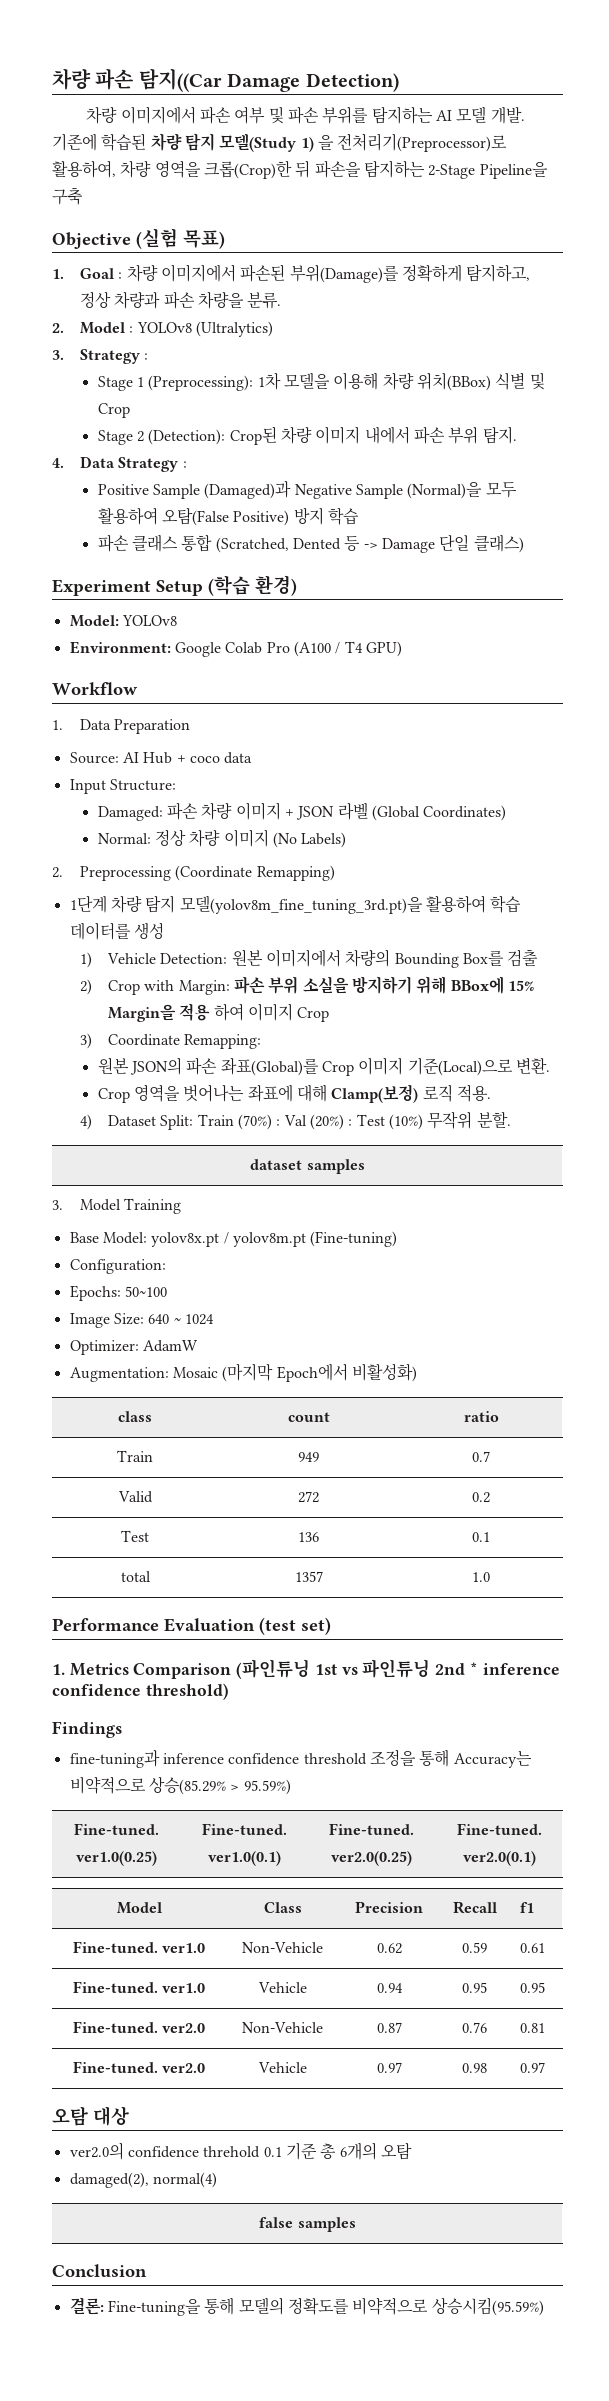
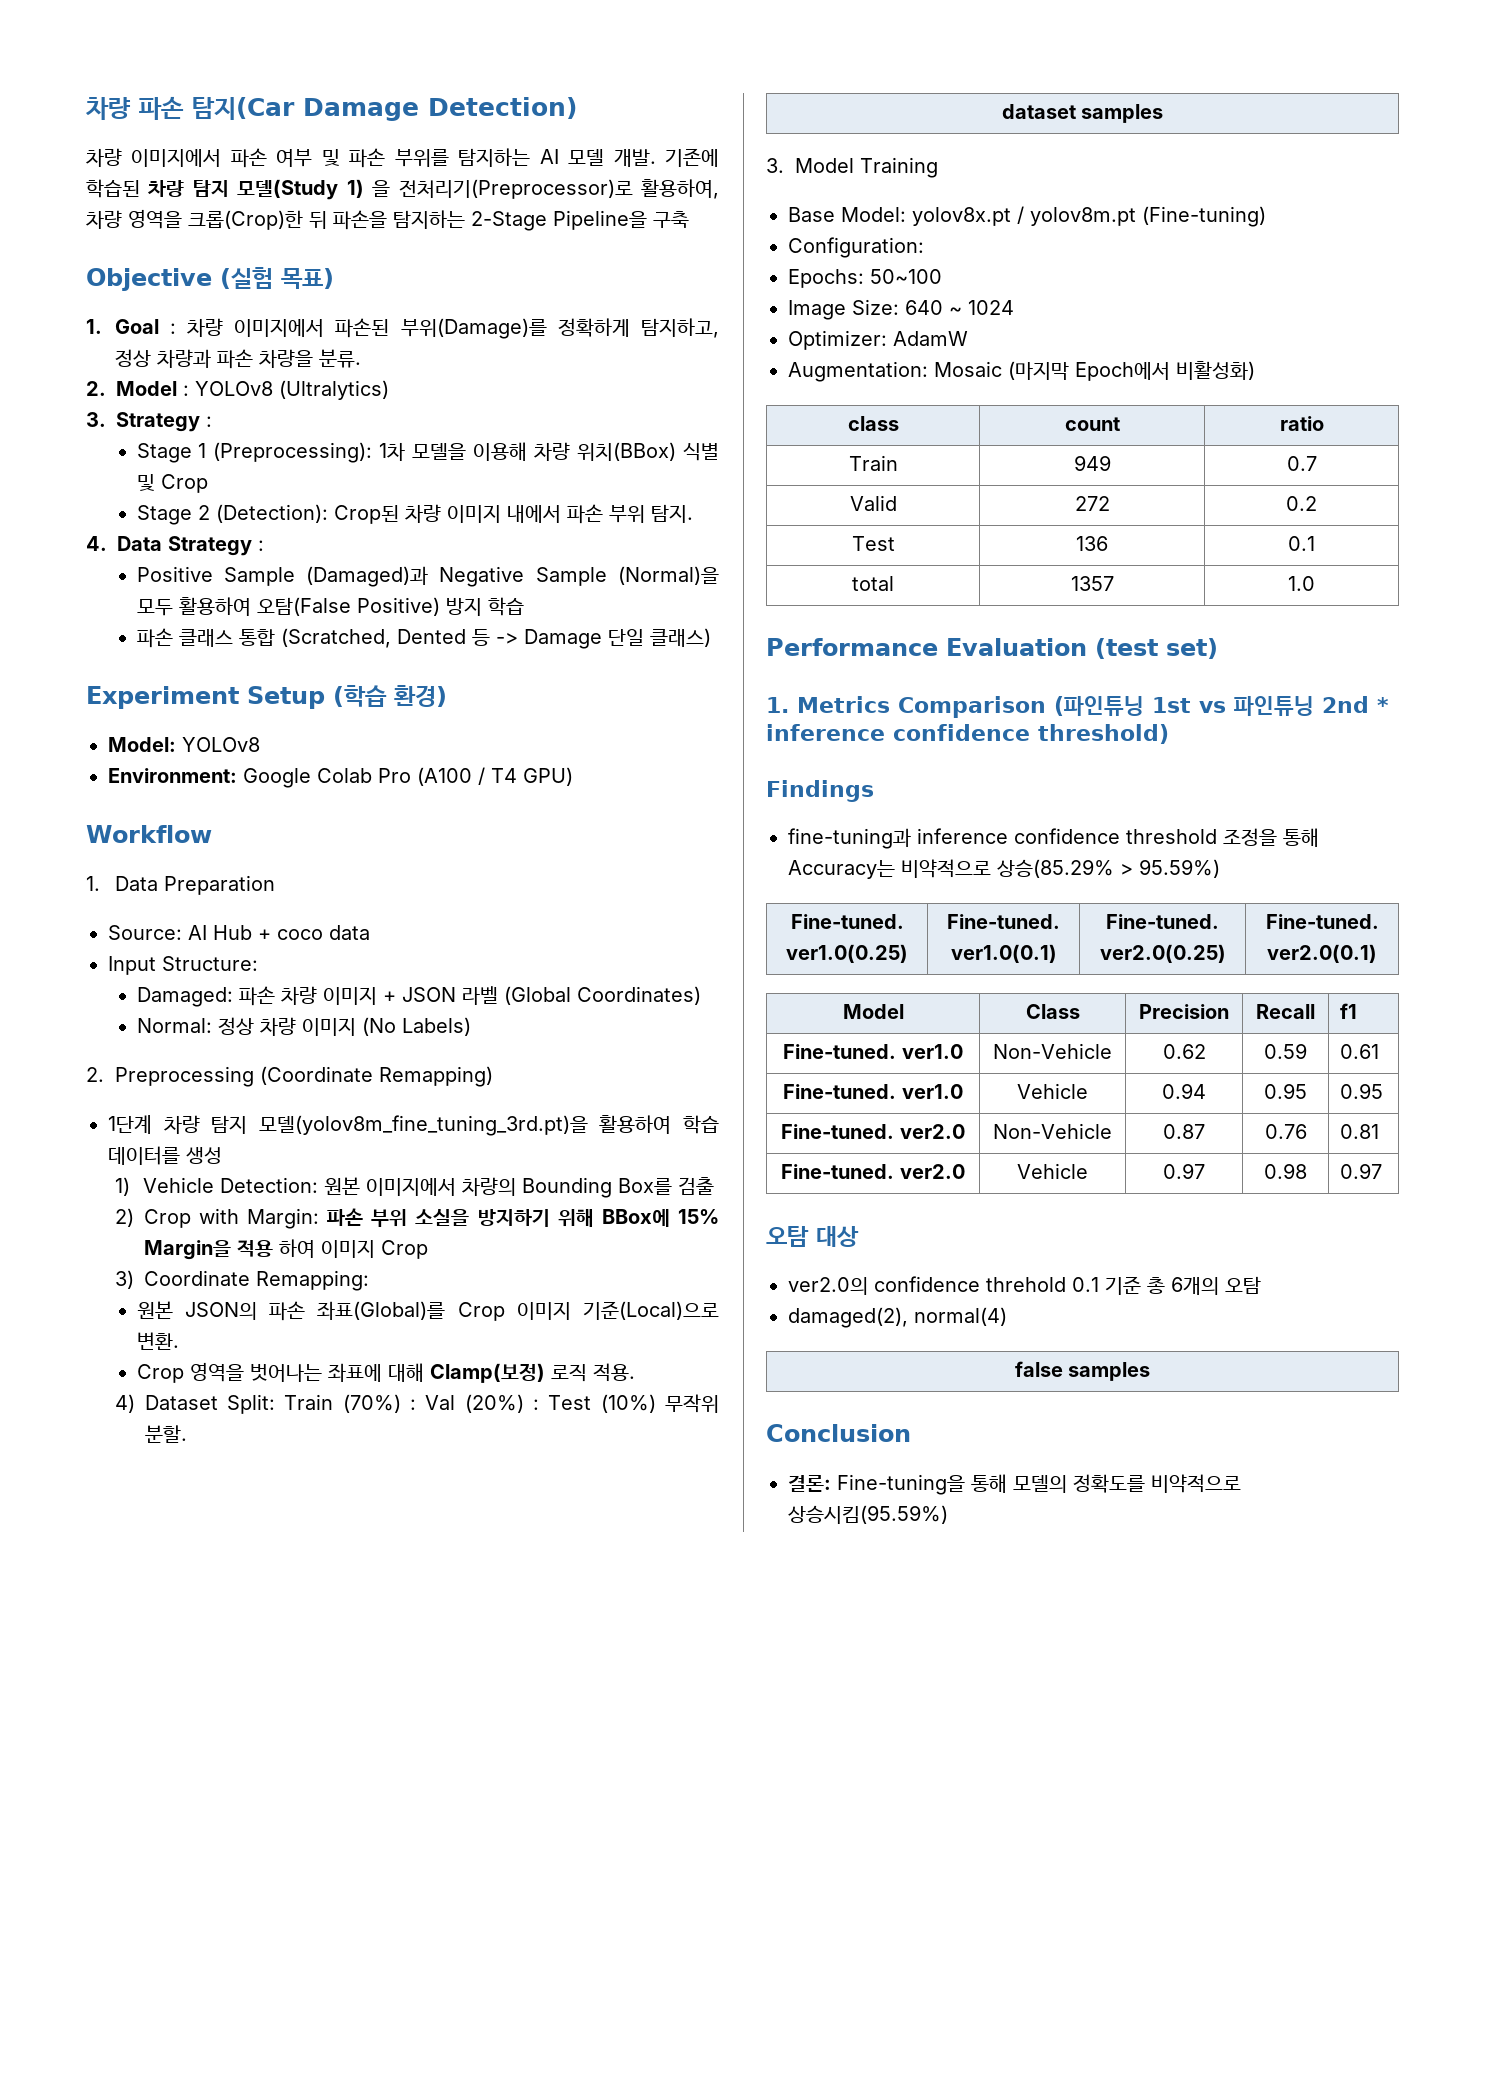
- 차량 파손 탐지((Car Damage Detection)
+ 차량 파손 탐지(Car Damage Detection)

